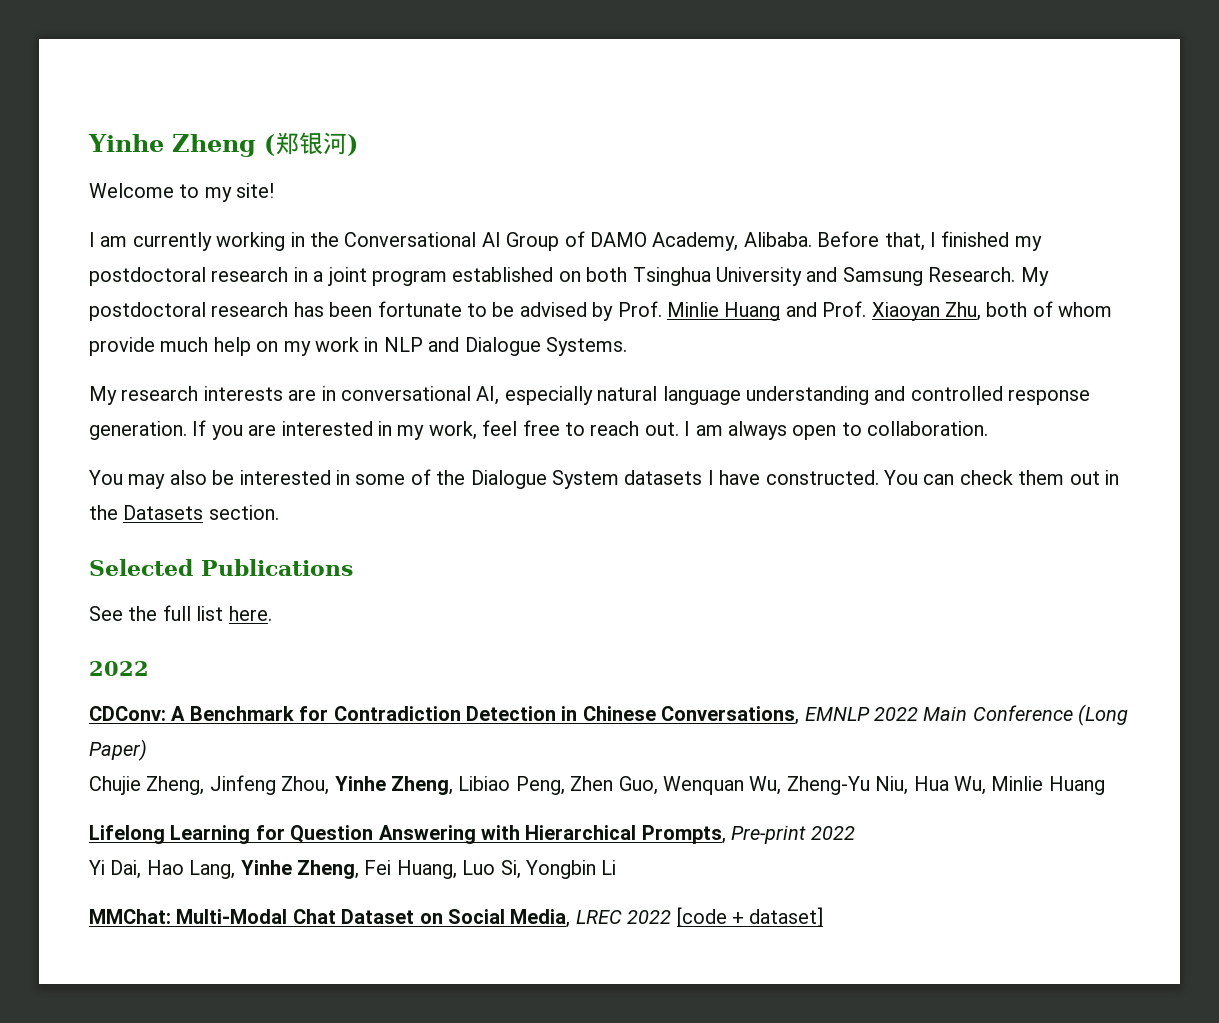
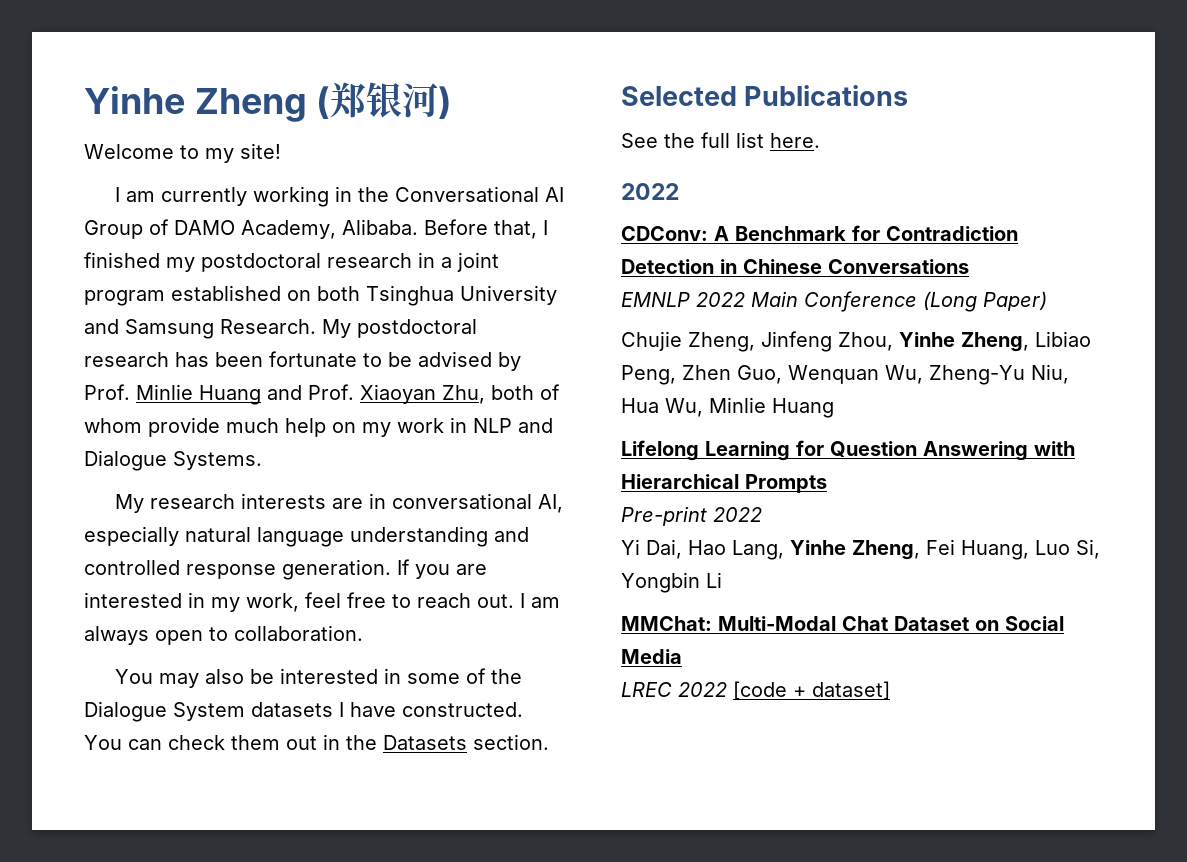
- CDConv: A Benchmark for Contradiction Detection in Chinese Conversations, EMNLP 2022 Main Conference (Long Paper)
+ CDConv: A Benchmark for Contradiction Detection in Chinese Conversations
+ EMNLP 2022 Main Conference (Long Paper)
- Lifelong Learning for Question Answering with Hierarchical Prompts, Pre-print 2022
+ Lifelong Learning for Question Answering with Hierarchical Prompts
+ Pre-print 2022
- MMChat: Multi-Modal Chat Dataset on Social Media, LREC 2022 [code + dataset]
+ MMChat: Multi-Modal Chat Dataset on Social Media
+ LREC 2022 [code + dataset]

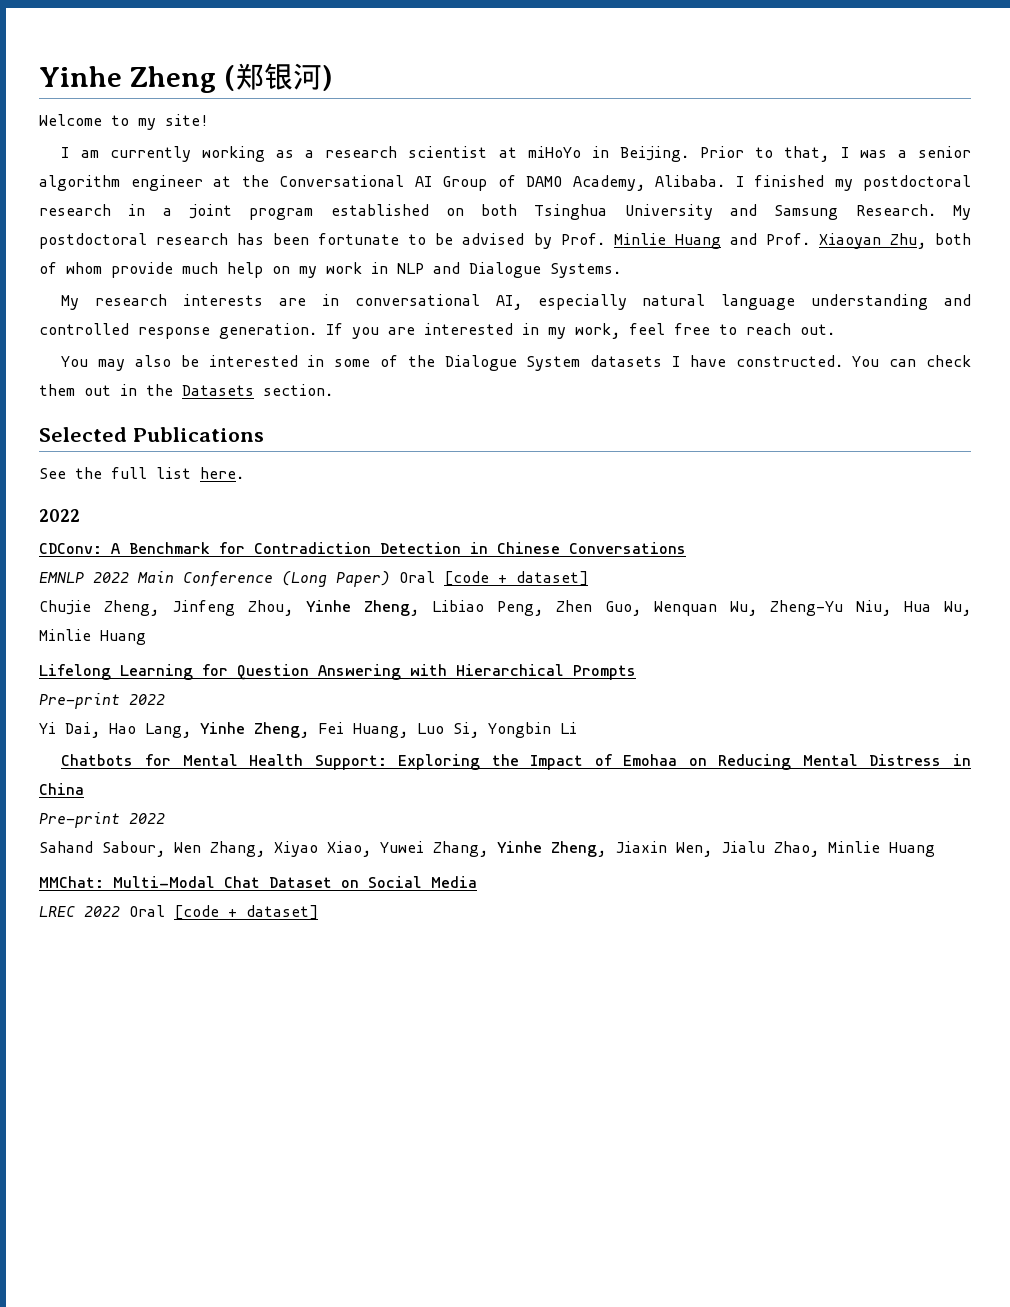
- I am currently working in the Conversational AI Group of DAMO Academy, Alibaba.
+ I am currently working as a research scientist at miHoYo in Beijing. Prior to that, I was a senior algorithm engineer at the Conversational AI Group of DAMO Academy, Alibaba.
- Before that, I finished my postdoctoral research in a joint program established on both Tsinghua University and Samsung Research.
+ I finished my postdoctoral research in a joint program established on both Tsinghua University and Samsung Research.
- I am always open to collaboration.
- EMNLP 2022 Main Conference (Long Paper)
+ EMNLP 2022 Main Conference (Long Paper) Oral [code + dataset]
+ Chatbots for Mental Health Support: Exploring the Impact of Emohaa on Reducing Mental Distress in China
+ Pre-print 2022
+ Sahand Sabour, Wen Zhang, Xiyao Xiao, Yuwei Zhang, Yinhe Zheng, Jiaxin Wen, Jialu Zhao, Minlie Huang
- LREC 2022 [code + dataset]
+ LREC 2022 Oral [code + dataset]

